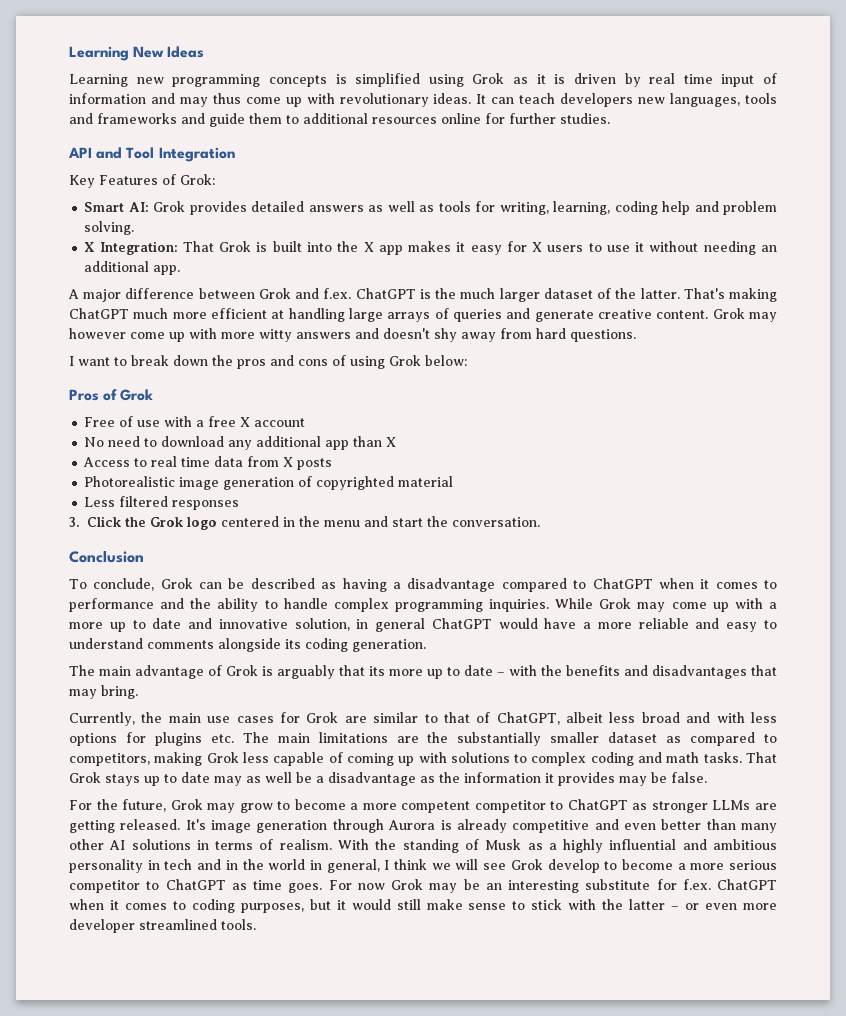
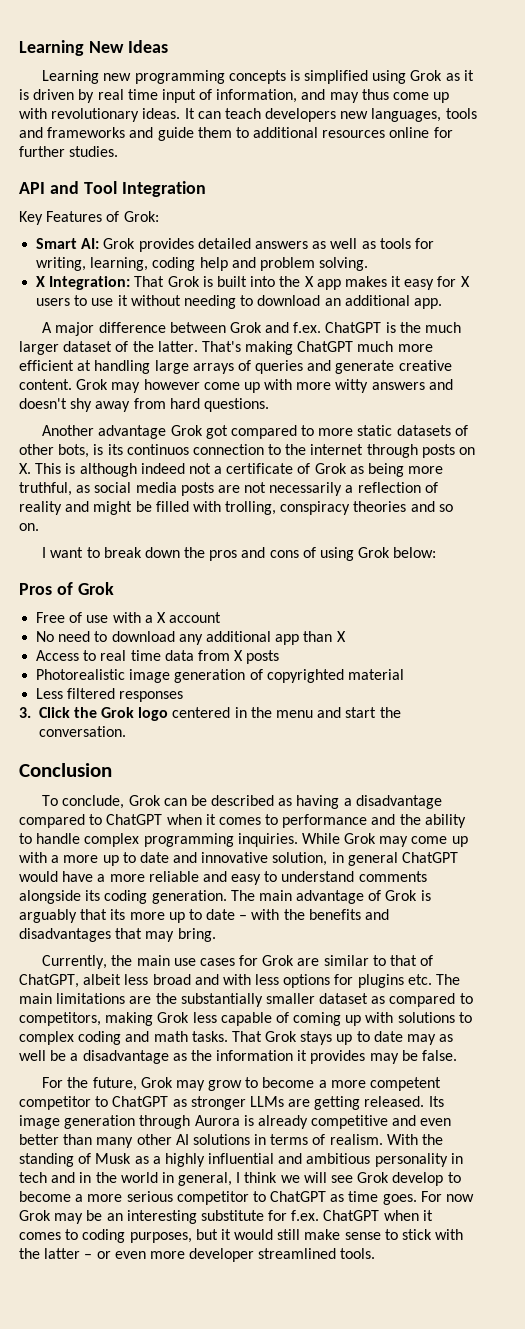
- Learning new programming concepts is simplified using Grok as it is driven by real time input of information and may thus come up with revolutionary ideas.
+ Learning new programming concepts is simplified using Grok as it is driven by real time input of information, and may thus come up with revolutionary ideas.
- X Integration: That Grok is built into the X app makes it easy for X users to use it without needing an additional app.
+ X Integration: That Grok is built into the X app makes it easy for X users to use it without needing to download an additional app.
+ Another advantage Grok got compared to more static datasets of other bots, is its continuos connection to the internet through posts on X. This is although indeed not a certificate of Grok as being more truthful, as social media posts are not necessarily a reflection of reality and might be filled with trolling, conspiracy theories and so on.
- Free of use with a free X account
+ Free of use with a X account
- While Grok may come up with a more up to date and innovative solution, in general ChatGPT would have a more reliable and easy to understand comments alongside its coding generation.
- The main advantage of Grok is arguably that its more up to date – with the benefits and disadvantages that may bring.
+ While Grok may come up with a more up to date and innovative solution, in general ChatGPT would have a more reliable and easy to understand comments alongside its coding generation. The main advantage of Grok is arguably that its more up to date – with the benefits and disadvantages that may bring.
- It's image generation through Aurora is already competitive and even better than many other AI solutions in terms of realism.
+ Its image generation through Aurora is already competitive and even better than many other AI solutions in terms of realism.

